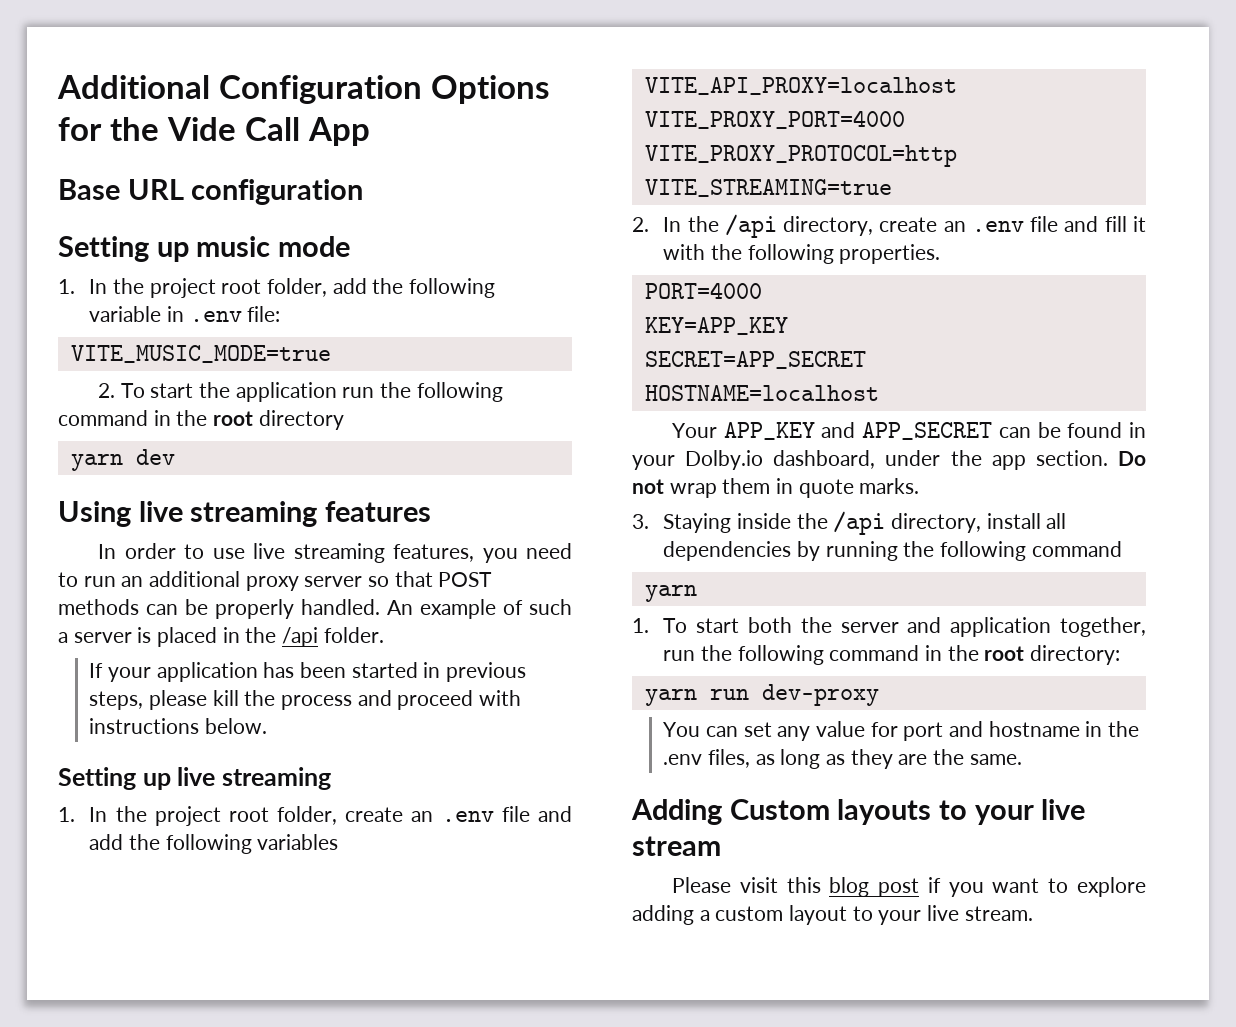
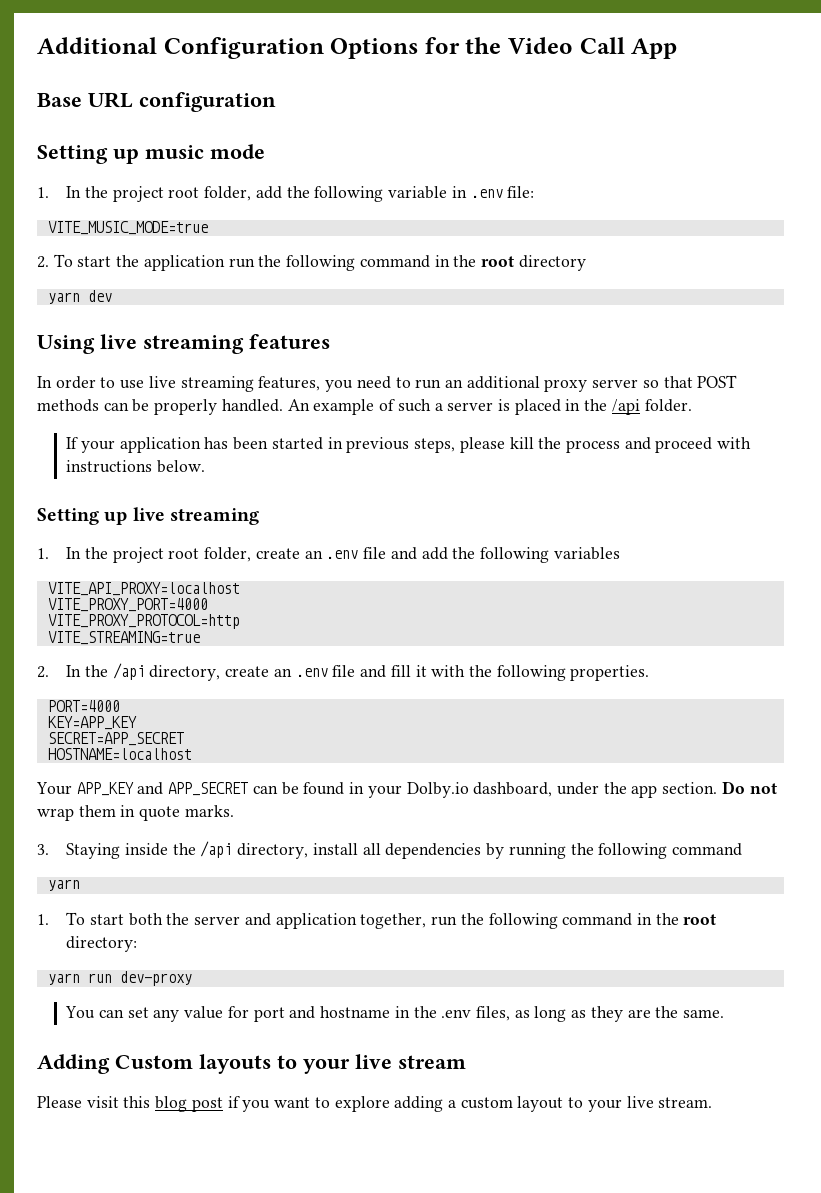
- Additional Configuration Options for the Vide Call App
+ Additional Configuration Options for the Video Call App

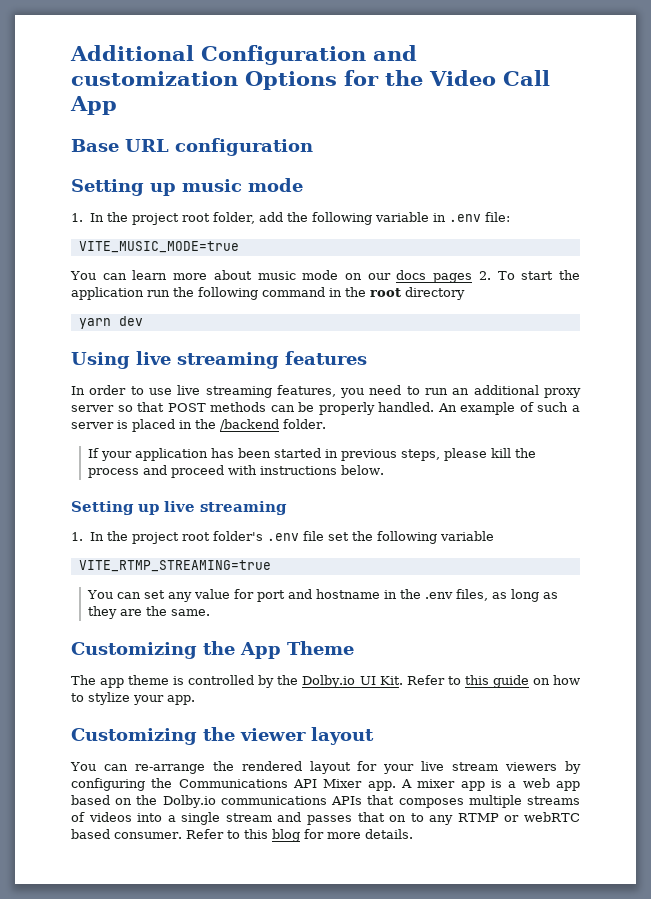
- Additional Configuration Options for the Video Call App
+ Additional Configuration and customization Options for the Video Call App
- 2. To start the application run the following command in the root directory
+ You can learn more about music mode on our docs pages 2. To start the application run the following command in the root directory
- An example of such a server is placed in the /api folder.
+ An example of such a server is placed in the /backend folder.
- 1. In the project root folder, create an .env file and add the following variables
- VITE_API_PROXY=localhost
- VITE_PROXY_PORT=4000
- VITE_PROXY_PROTOCOL=http
- VITE_STREAMING=true
- 2. In the /api directory, create an .env file and fill it with the following properties.
- PORT=4000
- KEY=APP_KEY
- SECRET=APP_SECRET
- HOSTNAME=localhost
- Your APP_KEY and APP_SECRET can be found in your Dolby.io dashboard, under the app section. Do not wrap them in quote marks.
- 3. Staying inside the /api directory, install all dependencies by running the following command
- yarn
- 1. To start both the server and application together, run the following command in the root directory:
- yarn run dev-proxy
+ 1. In the project root folder's .env file set the following variable
+ VITE_RTMP_STREAMING=true
- Adding Custom layouts to your live stream
- Please visit this blog post if you want to explore adding a custom layout to your live stream.
+ Customizing the App Theme
+ The app theme is controlled by the Dolby.io UI Kit. Refer to this guide on how to stylize your app.
+ Customizing the viewer layout
+ You can re-arrange the rendered layout for your live stream viewers by configuring the Communications API Mixer app. A mixer app is a web app based on the Dolby.io communications APIs that composes multiple streams of videos into a single stream and passes that on to any RTMP or webRTC based consumer. Refer to this blog for more details.

